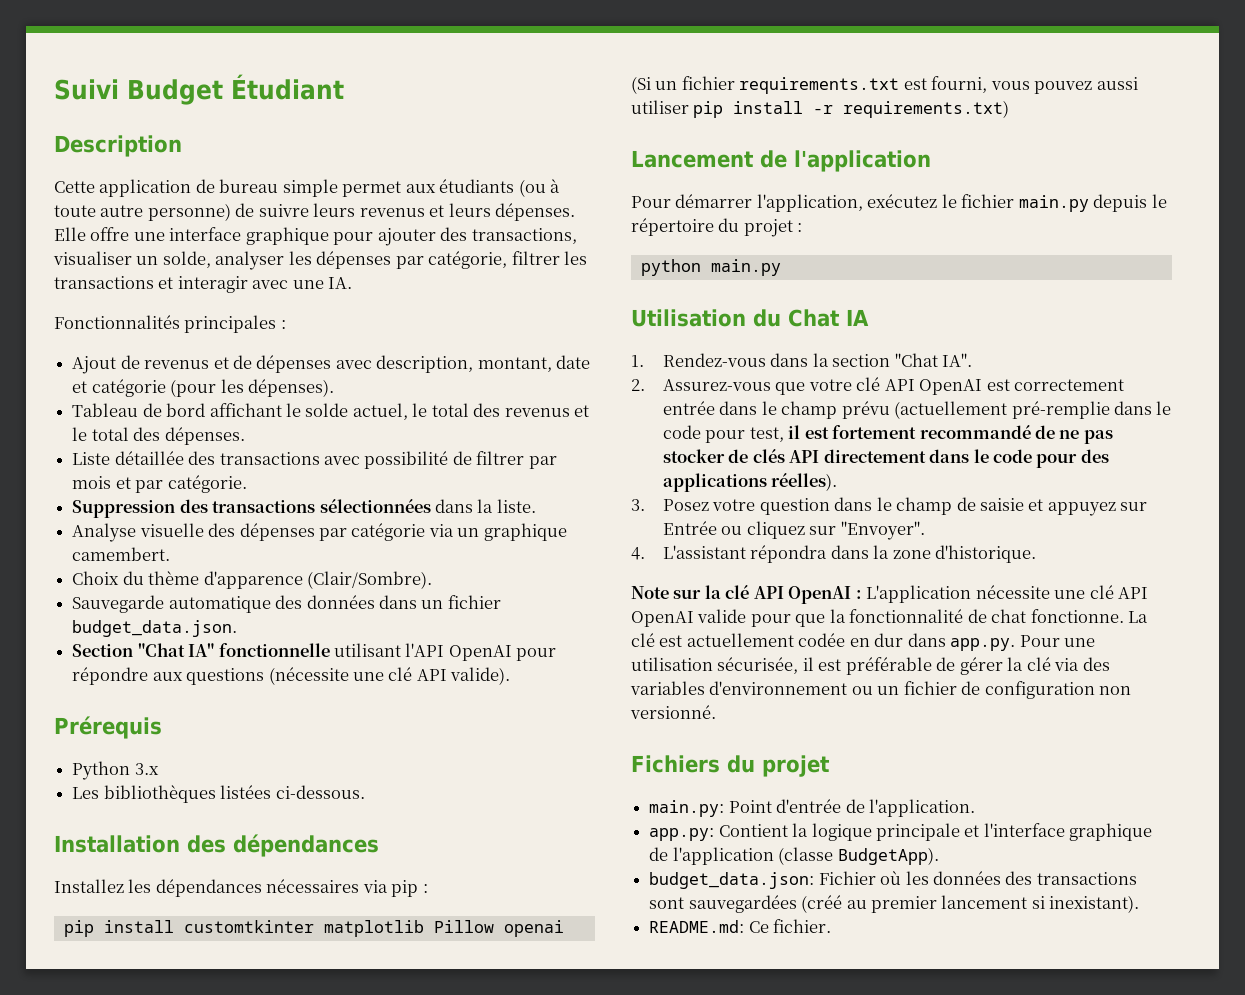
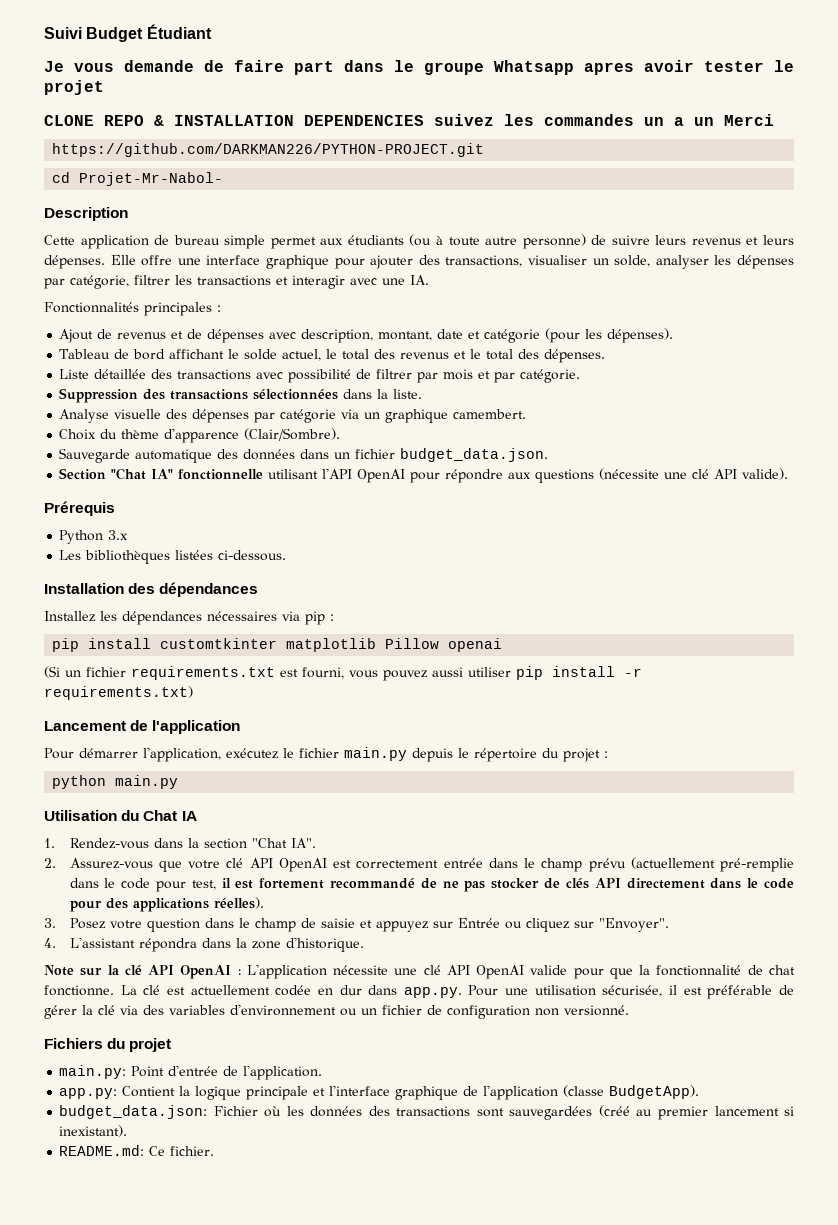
+ Je vous demande de faire part dans le groupe Whatsapp apres avoir tester le projet
+ CLONE REPO & INSTALLATION DEPENDENCIES suivez les commandes un a un Merci
+ https://github.com/DARKMAN226/PYTHON-PROJECT.git
+ cd Projet-Mr-Nabol-

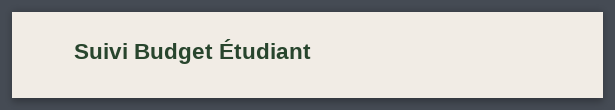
- Je vous demande de faire part dans le groupe Whatsapp apres avoir tester le projet
- CLONE REPO & INSTALLATION DEPENDENCIES suivez les commandes un a un Merci
- https://github.com/DARKMAN226/PYTHON-PROJECT.git
- cd Projet-Mr-Nabol-
- Description
- Cette application de bureau simple permet aux étudiants (ou à toute autre personne) de suivre leurs revenus et leurs dépenses. Elle offre une interface graphique pour ajouter des transactions, visualiser un solde, analyser les dépenses par catégorie, filtrer les transactions et interagir avec une IA.
- Fonctionnalités principales :
- Ajout de revenus et de dépenses avec description, montant, date et catégorie (pour les dépenses).
- Tableau de bord affichant le solde actuel, le total des revenus et le total des dépenses.
- Liste détaillée des transactions avec possibilité de filtrer par mois et par catégorie.
- Suppression des transactions sélectionnées dans la liste.
- Analyse visuelle des dépenses par catégorie via un graphique camembert.
- Choix du thème d'apparence (Clair/Sombre).
- Sauvegarde automatique des données dans un fichier budget_data.json.
- Section "Chat IA" fonctionnelle utilisant l'API OpenAI pour répondre aux questions (nécessite une clé API valide).
- Prérequis
- Python 3.x
- Les bibliothèques listées ci-dessous.
- Installation des dépendances
- Installez les dépendances nécessaires via pip :
- pip install customtkinter matplotlib Pillow openai
- (Si un fichier requirements.txt est fourni, vous pouvez aussi utiliser pip install -r requirements.txt)
- Lancement de l'application
- Pour démarrer l'application, exécutez le fichier main.py depuis le répertoire du projet :
- python main.py
- Utilisation du Chat IA
- 1. Rendez-vous dans la section "Chat IA".
- 2. Assurez-vous que votre clé API OpenAI est correctement entrée dans le champ prévu (actuellement pré-remplie dans le code pour test, il est fortement recommandé de ne pas stocker de clés API directement dans le code pour des applications réelles).
- 3. Posez votre question dans le champ de saisie et appuyez sur Entrée ou cliquez sur "Envoyer".
- 4. L'assistant répondra dans la zone d'historique.
- Note sur la clé API OpenAI : L'application nécessite une clé API OpenAI valide pour que la fonctionnalité de chat fonctionne. La clé est actuellement codée en dur dans app.py. Pour une utilisation sécurisée, il est préférable de gérer la clé via des variables d'environnement ou un fichier de configuration non versionné.
- Fichiers du projet
- main.py: Point d'entrée de l'application.
- app.py: Contient la logique principale et l'interface graphique de l'application (classe BudgetApp).
- budget_data.json: Fichier où les données des transactions sont sauvegardées (créé au premier lancement si inexistant).
- README.md: Ce fichier.

